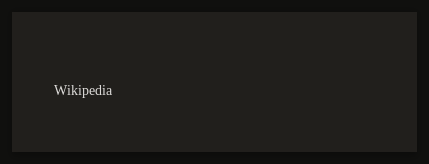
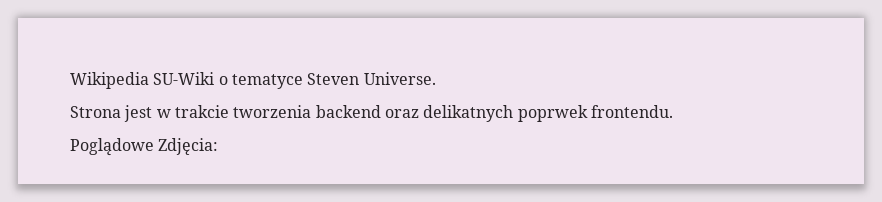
- Wikipedia
+ Wikipedia SU-Wiki o tematyce Steven Universe.
+ Strona jest w trakcie tworzenia backend oraz delikatnych poprwek frontendu.
+ Poglądowe Zdjęcia:

